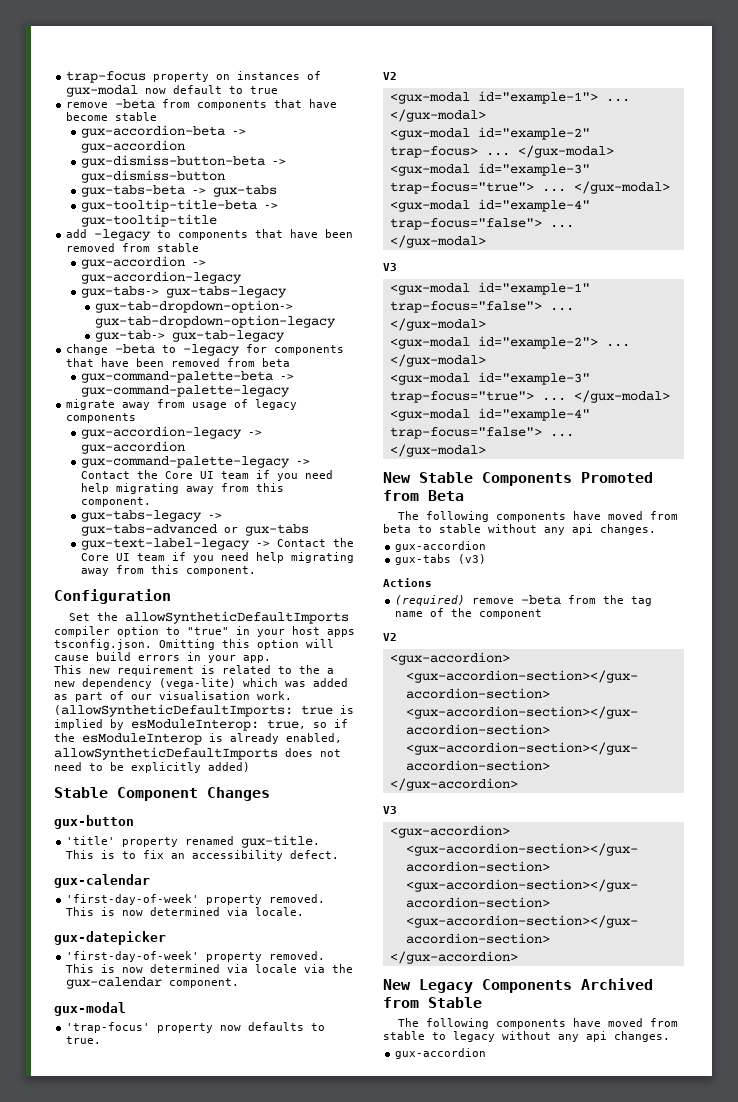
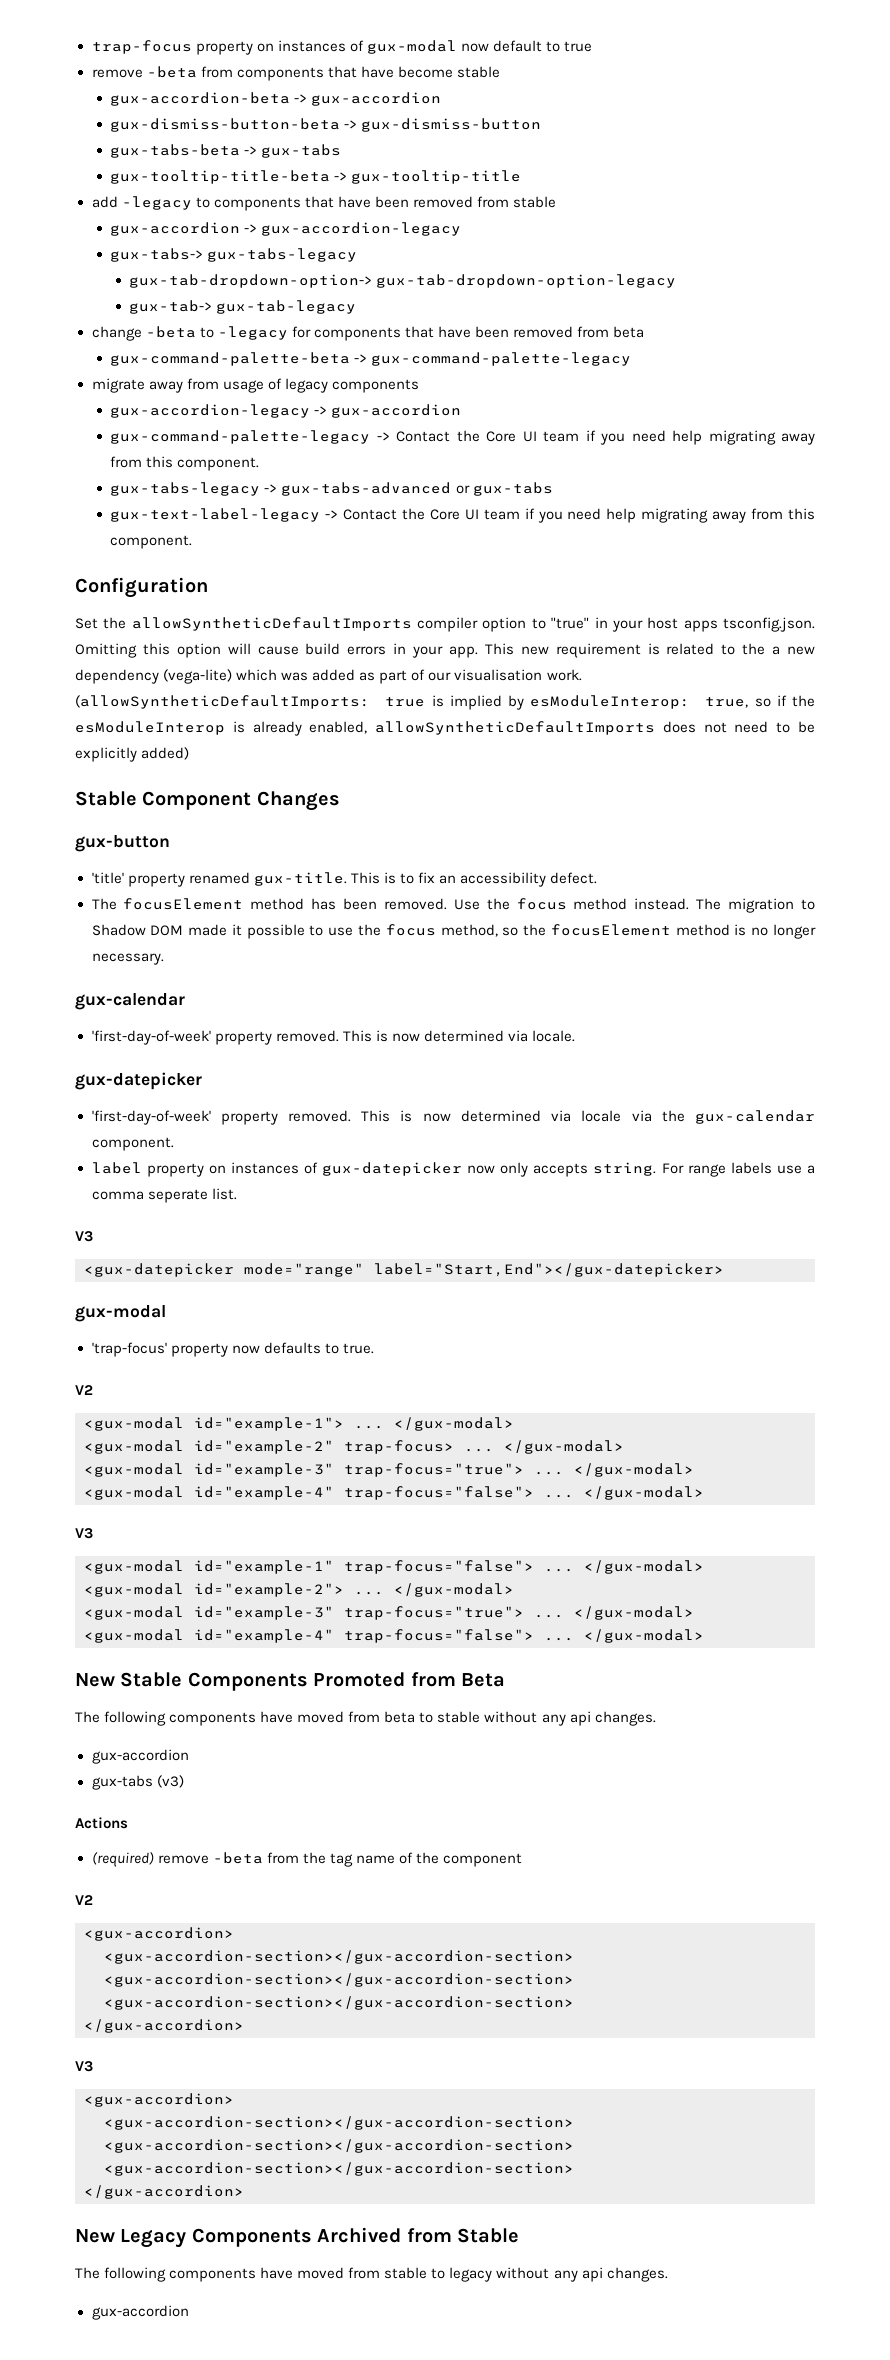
- Set the allowSyntheticDefaultImports compiler option to "true" in your host apps tsconfig.json. Omitting this option will cause build errors in your app.
- This new requirement is related to the a new dependency (vega-lite) which was added as part of our visualisation work.
+ Set the allowSyntheticDefaultImports compiler option to "true" in your host apps tsconfig.json. Omitting this option will cause build errors in your app. This new requirement is related to the a new dependency (vega-lite) which was added as part of our visualisation work.
+ The focusElement method has been removed. Use the focus method instead. The migration to Shadow DOM made it possible to use the focus method, so the focusElement method is no longer necessary.
+ label property on instances of gux-datepicker now only accepts string. For range labels use a comma seperate list.
+ V3
+ <gux-datepicker mode="range" label="Start,End"></gux-datepicker>

